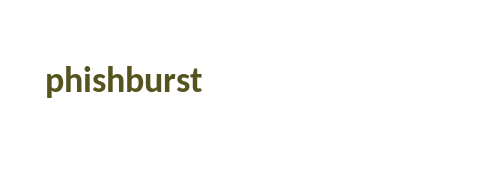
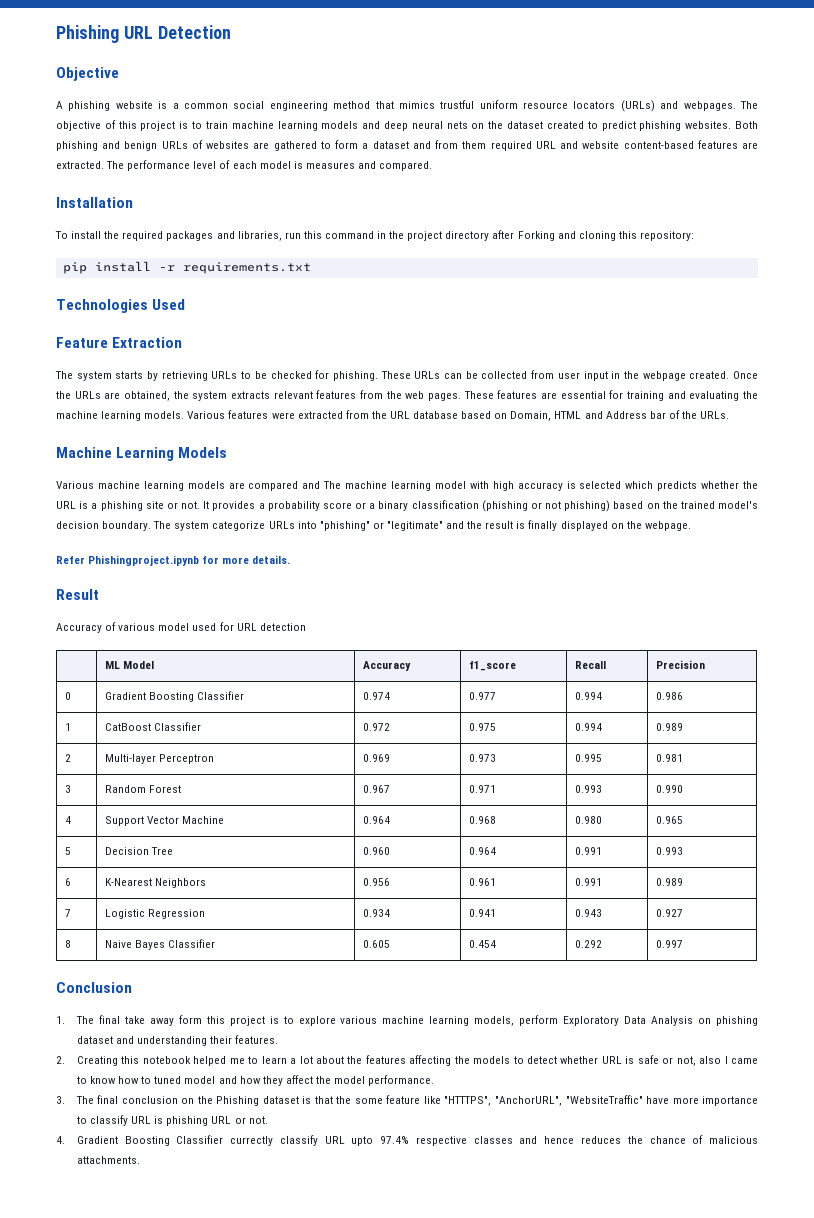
- phishburst
+ Phishing URL Detection
+ Objective
+ A phishing website is a common social engineering method that mimics trustful uniform resource locators (URLs) and webpages. The objective of this project is to train machine learning models and deep neural nets on the dataset created to predict phishing websites. Both phishing and benign URLs of websites are gathered to form a dataset and from them required URL and website content-based features are extracted. The performance level of each model is measures and compared.
+ Installation
+ To install the required packages and libraries, run this command in the project directory after Forking and cloning this repository:
+ pip install -r requirements.txt
+ Technologies Used
+ Feature Extraction
+ The system starts by retrieving URLs to be checked for phishing. These URLs can be collected from user input in the webpage created. Once the URLs are obtained, the system extracts relevant features from the web pages. These features are essential for training and evaluating the machine learning models. Various features were extracted from the URL database based on Domain, HTML and Address bar of the URLs.
+ Machine Learning Models
+ Various machine learning models are compared and The machine learning model with high accuracy is selected which predicts whether the URL is a phishing site or not. It provides a probability score or a binary classification (phishing or not phishing) based on the trained model's decision boundary. The system categorize URLs into "phishing" or "legitimate" and the result is finally displayed on the webpage.
+ Refer Phishingproject.ipynb for more details.
+ Result
+ Accuracy of various model used for URL detection
+ | ML Model | Accuracy | f1_score | Recall | Precision
+ 0 | Gradient Boosting Classifier | 0.974 | 0.977 | 0.994 | 0.986
+ 1 | CatBoost Classifier | 0.972 | 0.975 | 0.994 | 0.989
+ 2 | Multi-layer Perceptron | 0.969 | 0.973 | 0.995 | 0.981
+ 3 | Random Forest | 0.967 | 0.971 | 0.993 | 0.990
+ 4 | Support Vector Machine | 0.964 | 0.968 | 0.980 | 0.965
+ 5 | Decision Tree | 0.960 | 0.964 | 0.991 | 0.993
+ 6 | K-Nearest Neighbors | 0.956 | 0.961 | 0.991 | 0.989
+ 7 | Logistic Regression | 0.934 | 0.941 | 0.943 | 0.927
+ 8 | Naive Bayes Classifier | 0.605 | 0.454 | 0.292 | 0.997
+ Conclusion
+ 1. The final take away form this project is to explore various machine learning models, perform Exploratory Data Analysis on phishing dataset and understanding their features.
+ 2. Creating this notebook helped me to learn a lot about the features affecting the models to detect whether URL is safe or not, also I came to know how to tuned model and how they affect the model performance.
+ 3. The final conclusion on the Phishing dataset is that the some feature like "HTTTPS", "AnchorURL", "WebsiteTraffic" have more importance to classify URL is phishing URL or not.
+ 4. Gradient Boosting Classifier currectly classify URL upto 97.4% respective classes and hence reduces the chance of malicious attachments.

